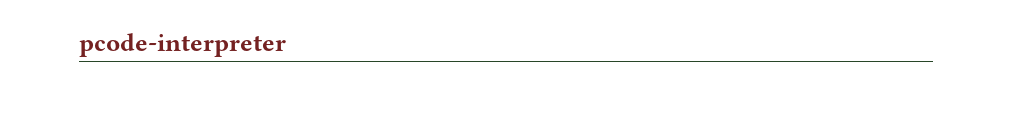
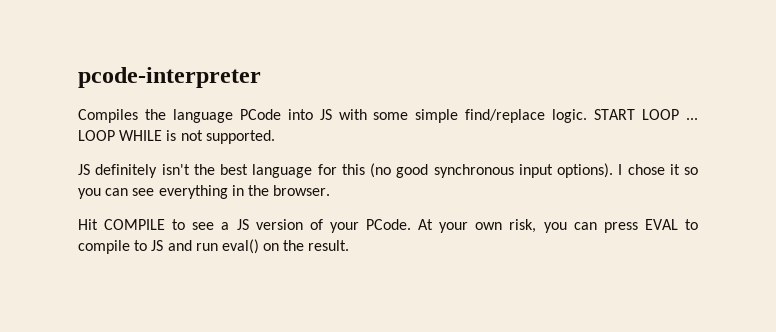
+ Compiles the language PCode into JS with some simple find/replace logic. START LOOP ... LOOP WHILE is not supported.
+ JS definitely isn't the best language for this (no good synchronous input options). I chose it so you can see everything in the browser.
+ Hit COMPILE to see a JS version of your PCode. At your own risk, you can press EVAL to compile to JS and run eval() on the result.

